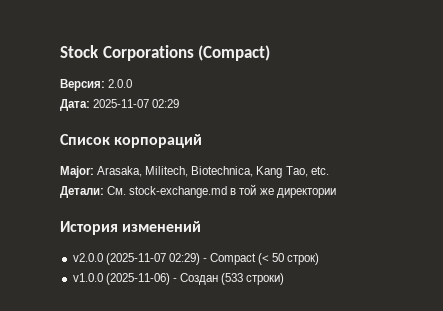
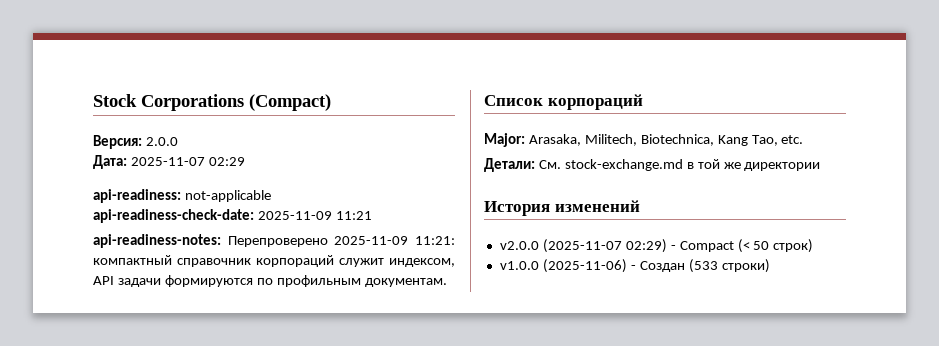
+ api-readiness: not-applicable
+ api-readiness-check-date: 2025-11-09 11:21
+ api-readiness-notes: Перепроверено 2025-11-09 11:21: компактный справочник корпораций служит индексом, API задачи формируются по профильным документам.

